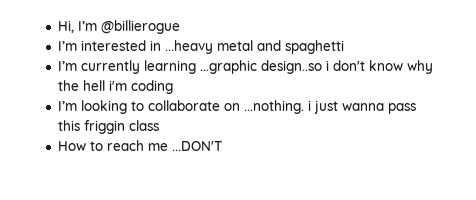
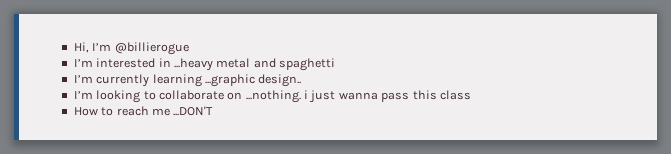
- I’m currently learning ...graphic design..so i don't know why the hell i'm coding
+ I’m currently learning ...graphic design..
- I’m looking to collaborate on ...nothing. i just wanna pass this friggin class
+ I’m looking to collaborate on ...nothing. i just wanna pass this class

